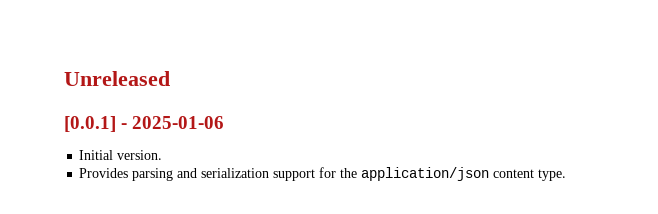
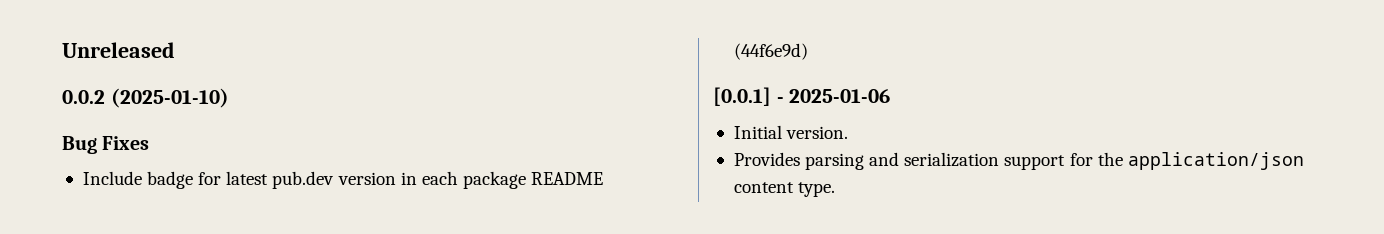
+ 0.0.2 (2025-01-10)
+ Bug Fixes
+ Include badge for latest pub.dev version in each package README (44f6e9d)

